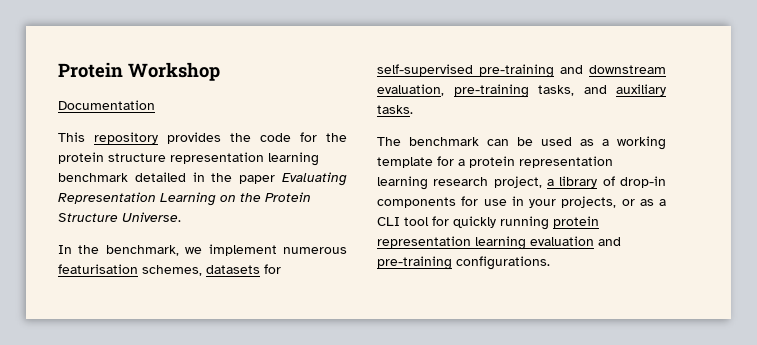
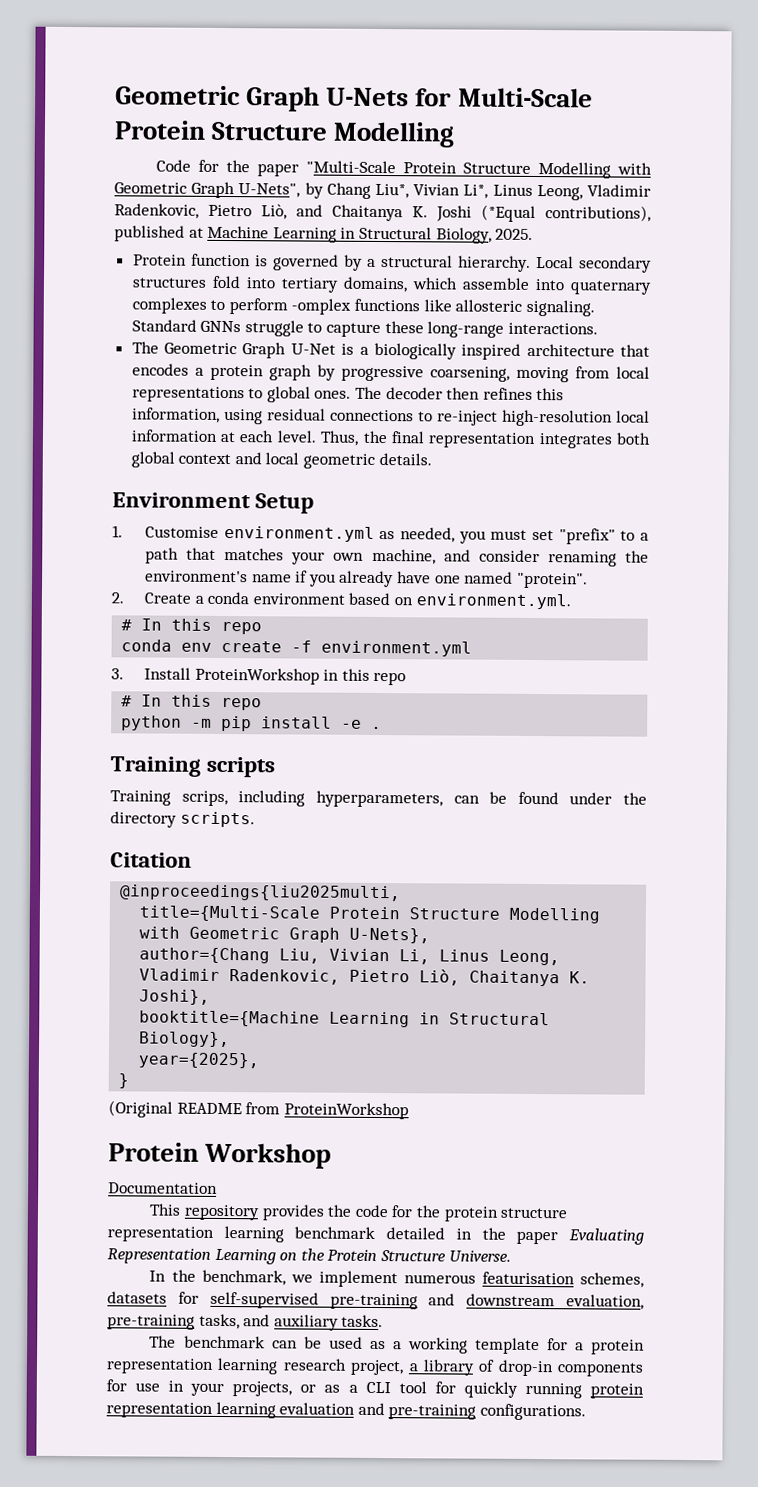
+ Geometric Graph U-Nets for Multi-Scale Protein Structure Modelling
+ Code for the paper "Multi-Scale Protein Structure Modelling with Geometric Graph U-Nets", by Chang Liu*, Vivian Li*, Linus Leong, Vladimir Radenkovic, Pietro Liò, and Chaitanya K. Joshi (*Equal contributions), published at Machine Learning in Structural Biology, 2025.
+ Protein function is governed by a structural hierarchy. Local secondary structures fold into tertiary domains, which assemble into quaternary complexes to perform -omplex functions like allosteric signaling. Standard GNNs struggle to capture these long-range interactions.
+ The Geometric Graph U-Net is a biologically inspired architecture that encodes a protein graph by progressive coarsening, moving from local representations to global ones. The decoder then refines this information, using residual connections to re-inject high-resolution local information at each level. Thus, the final representation integrates both global context and local geometric details.
+ Environment Setup
+ 1. Customise environment.yml as needed, you must set "prefix" to a path that matches your own machine, and consider renaming the environment's name if you already have one named "protein".
+ 2. Create a conda environment based on environment.yml.
+ # In this repo
+ conda env create -f environment.yml
+ 3. Install ProteinWorkshop in this repo
+ # In this repo
+ python -m pip install -e .
+ Training scripts
+ Training scrips, including hyperparameters, can be found under the directory scripts.
+ Citation
+ @inproceedings{liu2025multi,
+ title={Multi-Scale Protein Structure Modelling with Geometric Graph U-Nets},
+ author={Chang Liu, Vivian Li, Linus Leong, Vladimir Radenkovic, Pietro Liò, Chaitanya K. Joshi},
+ booktitle={Machine Learning in Structural Biology},
+ year={2025},
+ }
+ (Original README from ProteinWorkshop

